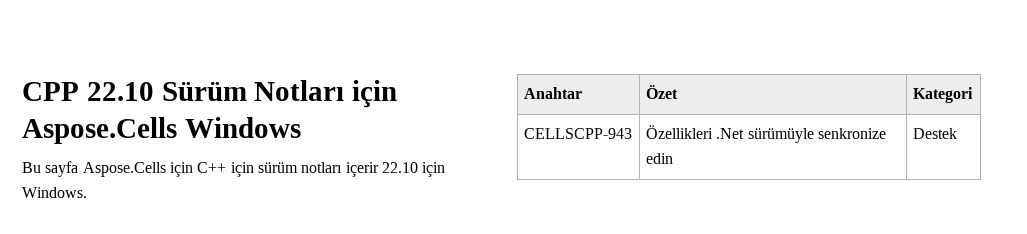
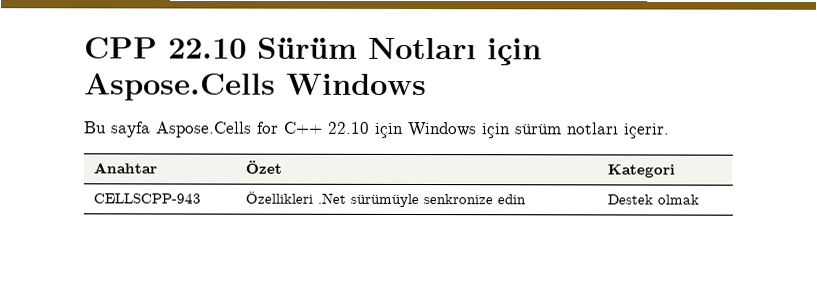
- Bu sayfa Aspose.Cells için C++ için sürüm notları içerir 22.10 için Windows.
+ Bu sayfa Aspose.Cells for C++ 22.10 için Windows için sürüm notları içerir.
- CELLSCPP-943 | Özellikleri .Net sürümüyle senkronize edin | Destek
+ CELLSCPP-943 | Özellikleri .Net sürümüyle senkronize edin | Destek olmak

